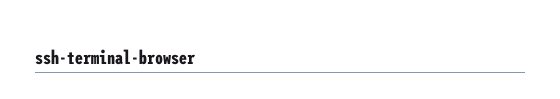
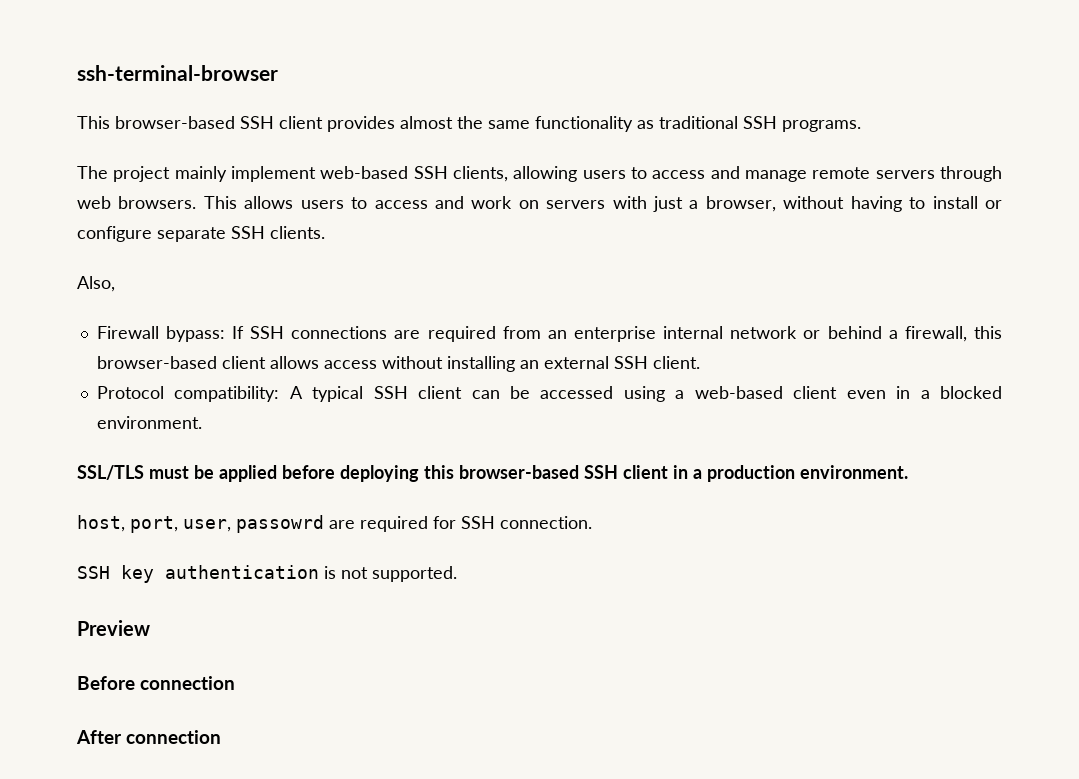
+ This browser-based SSH client provides almost the same functionality as traditional SSH programs.
+ The project mainly implement web-based SSH clients, allowing users to access and manage remote servers through web browsers. This allows users to access and work on servers with just a browser, without having to install or configure separate SSH clients.
+ Also,
+ Firewall bypass: If SSH connections are required from an enterprise internal network or behind a firewall, this browser-based client allows access without installing an external SSH client.
+ Protocol compatibility: A typical SSH client can be accessed using a web-based client even in a blocked environment.
+ SSL/TLS must be applied before deploying this browser-based SSH client in a production environment.
+ host, port, user, passowrd are required for SSH connection.
+ SSH key authentication is not supported.
+ Preview
+ Before connection
+ After connection

